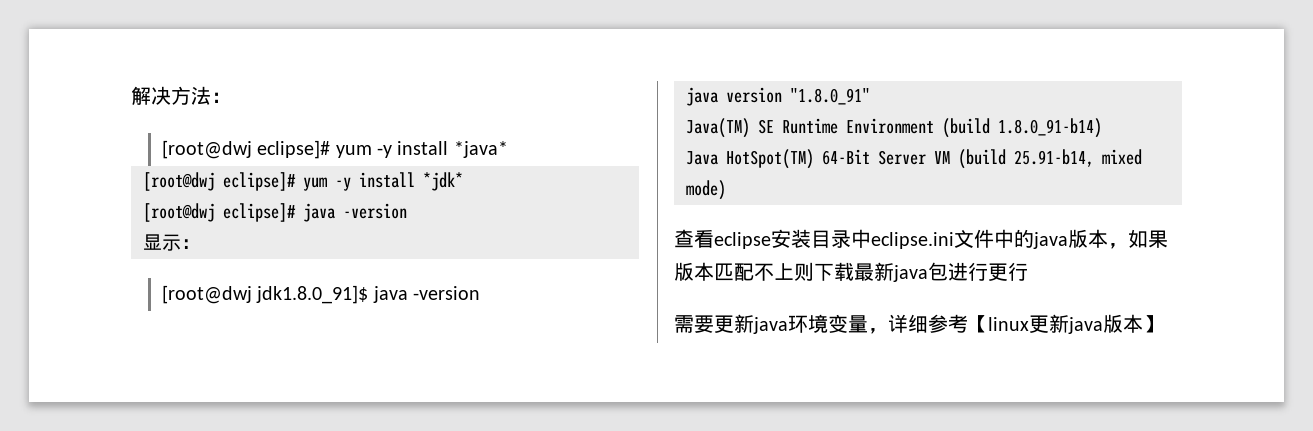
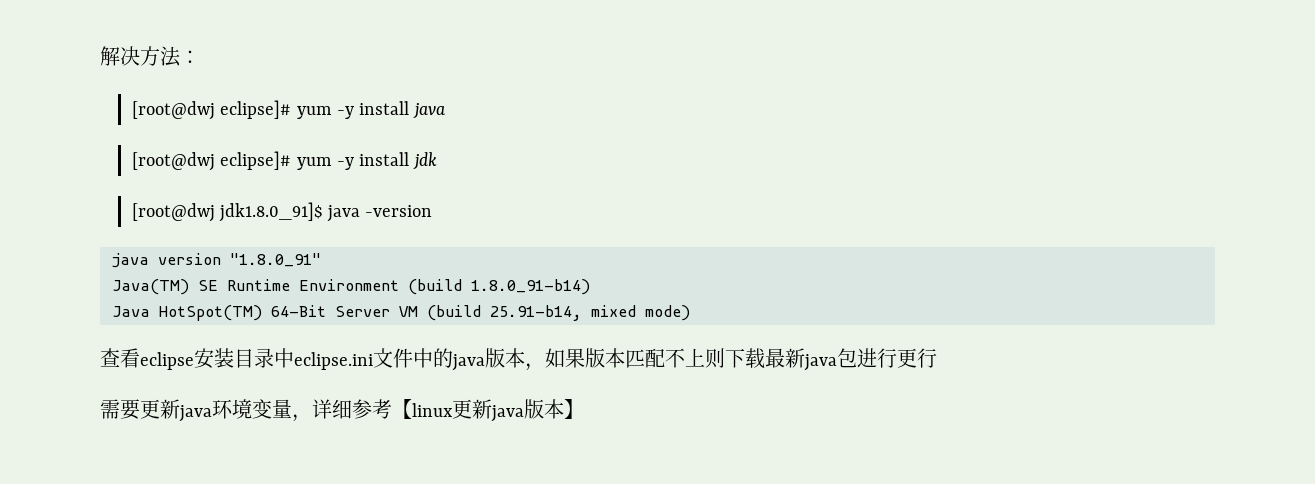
- [root@dwj eclipse]# yum -y install *java*
- [root@dwj eclipse]# yum -y install *jdk*
- [root@dwj eclipse]# java -version
- 显示：
+ [root@dwj eclipse]# yum -y install java
+ [root@dwj eclipse]# yum -y install jdk

